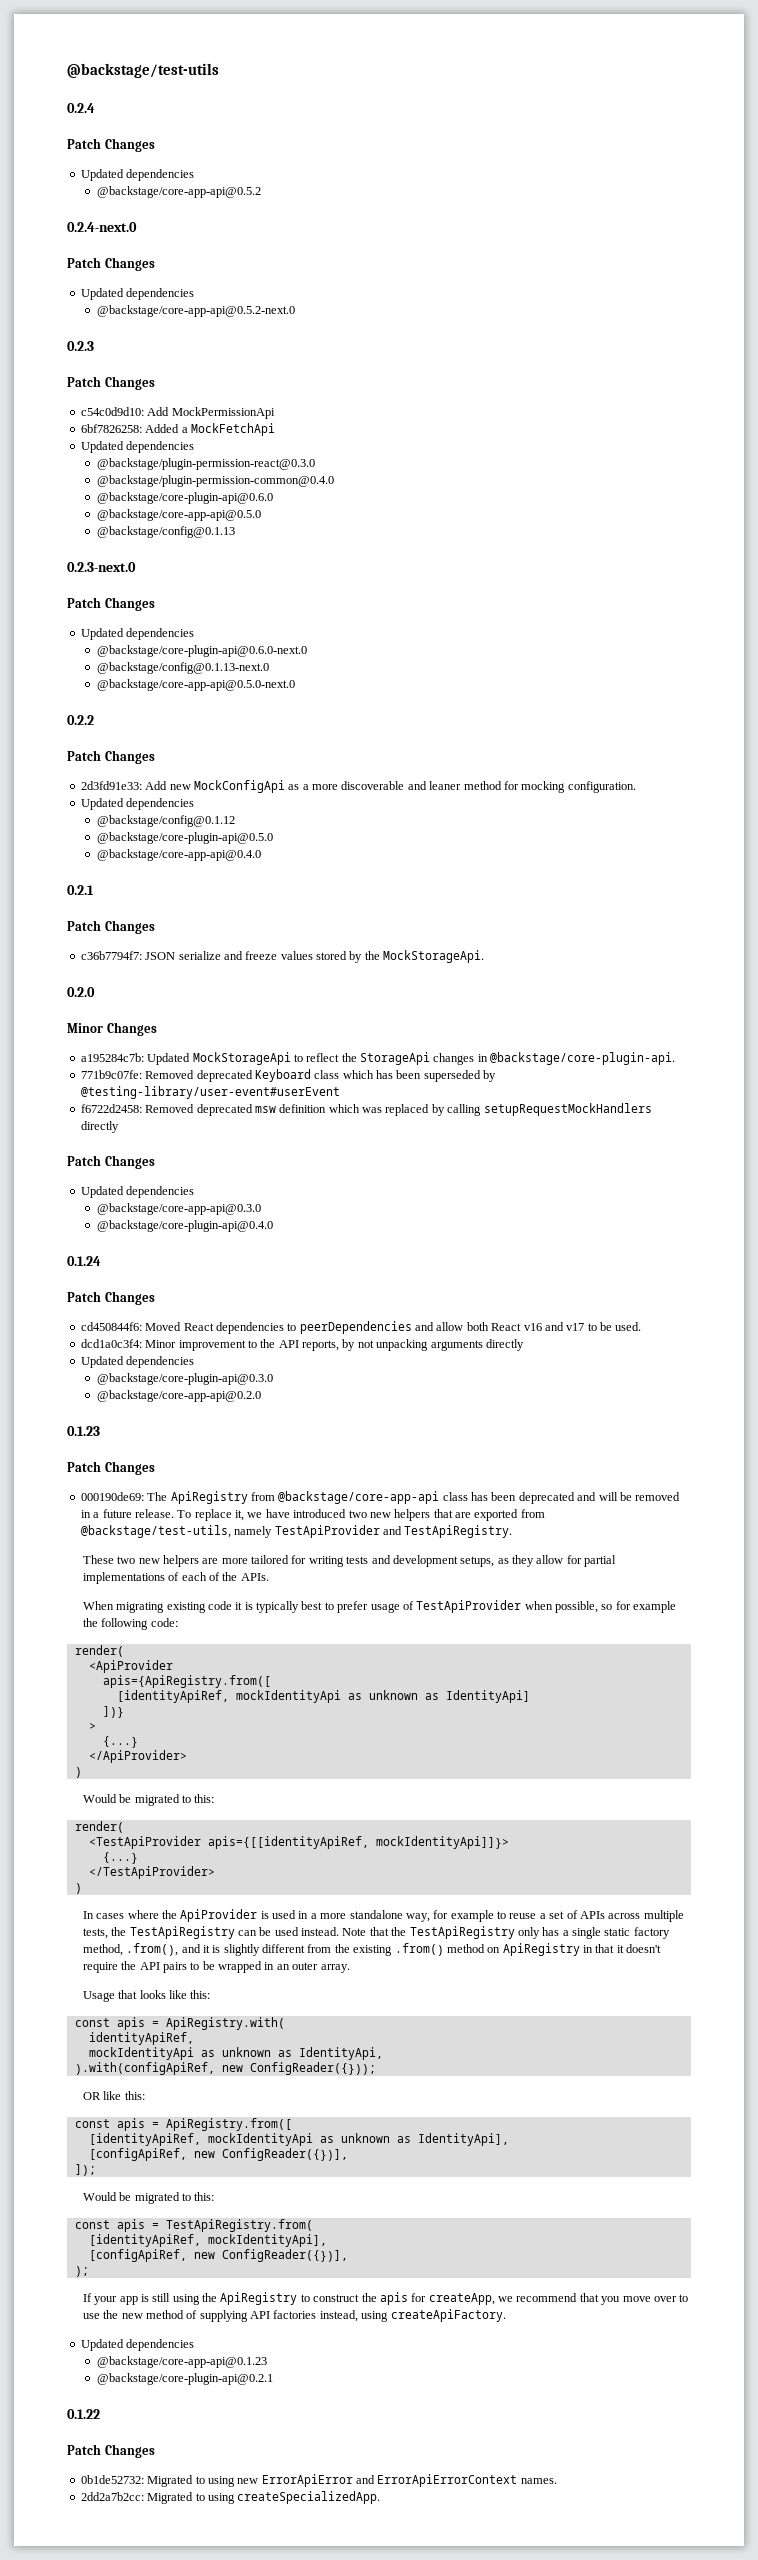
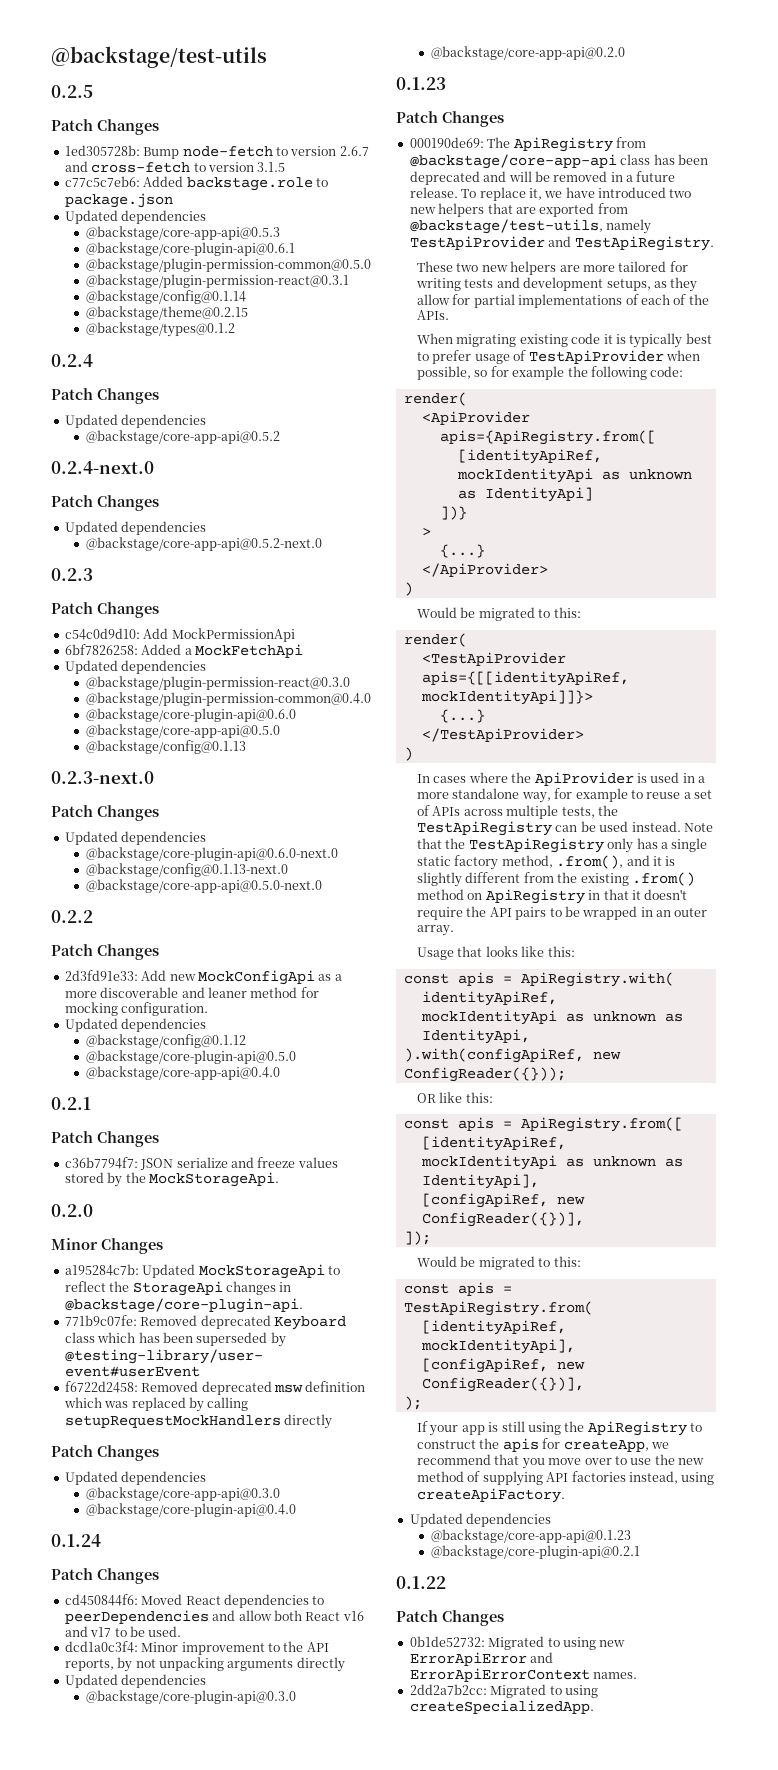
+ 0.2.5
+ Patch Changes
+ 1ed305728b: Bump node-fetch to version 2.6.7 and cross-fetch to version 3.1.5
+ c77c5c7eb6: Added backstage.role to package.json
+ Updated dependencies
+ @backstage/core-app-api@0.5.3
+ @backstage/core-plugin-api@0.6.1
+ @backstage/plugin-permission-common@0.5.0
+ @backstage/plugin-permission-react@0.3.1
+ @backstage/config@0.1.14
+ @backstage/theme@0.2.15
+ @backstage/types@0.1.2

